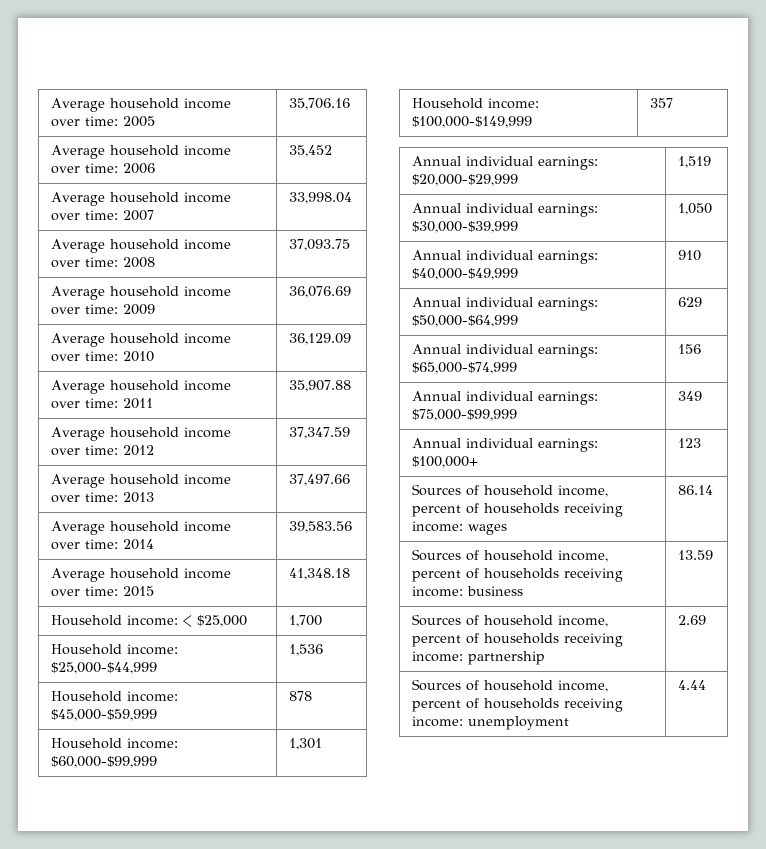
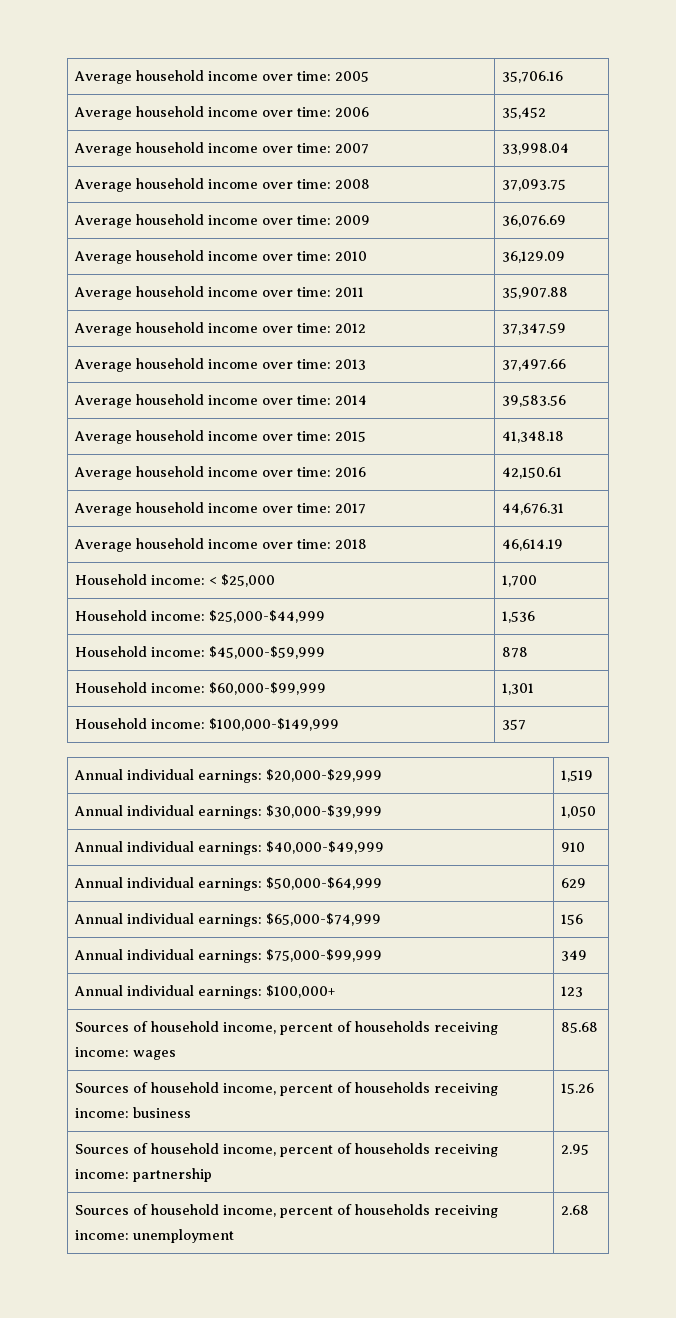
+ Average household income over time: 2016 | 42,150.61
+ Average household income over time: 2017 | 44,676.31
+ Average household income over time: 2018 | 46,614.19
- Sources of household income, percent of households receiving income: wages | 86.14
+ Sources of household income, percent of households receiving income: wages | 85.68
- Sources of household income, percent of households receiving income: business | 13.59
+ Sources of household income, percent of households receiving income: business | 15.26
- Sources of household income, percent of households receiving income: partnership | 2.69
+ Sources of household income, percent of households receiving income: partnership | 2.95
- Sources of household income, percent of households receiving income: unemployment | 4.44
+ Sources of household income, percent of households receiving income: unemployment | 2.68

